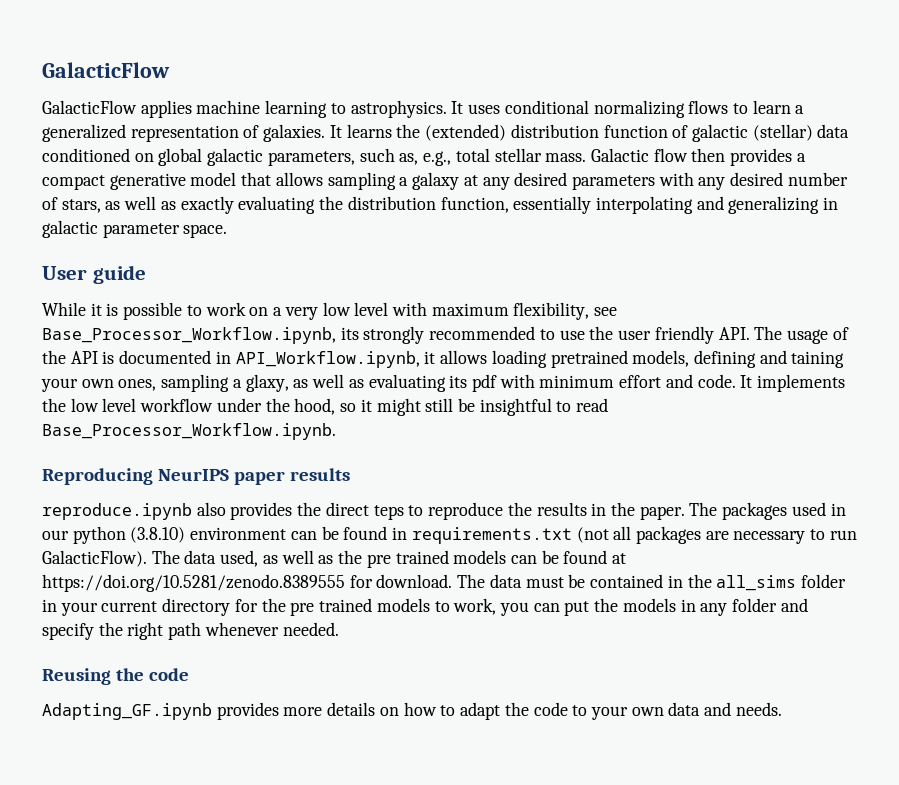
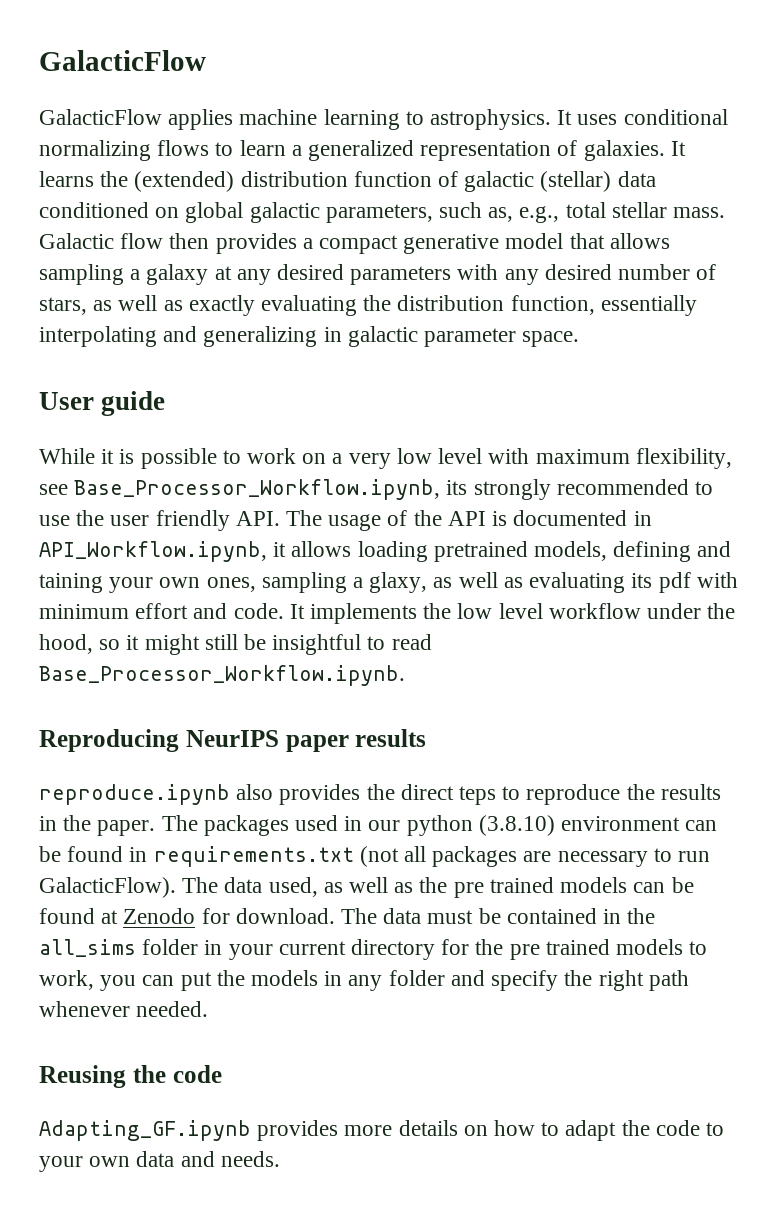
- The data used, as well as the pre trained models can be found at https://doi.org/10.5281/zenodo.8389555 for download.
+ The data used, as well as the pre trained models can be found at Zenodo for download.

